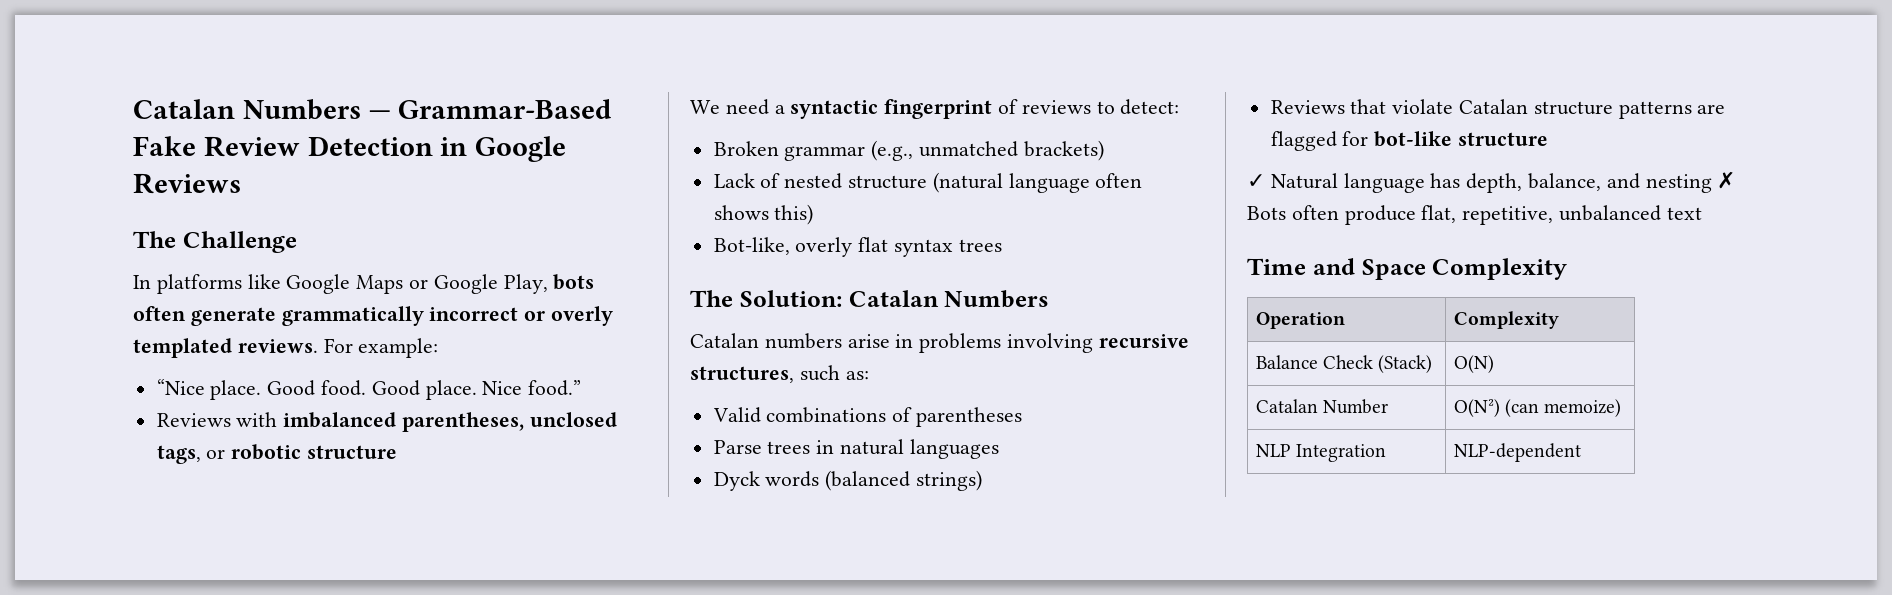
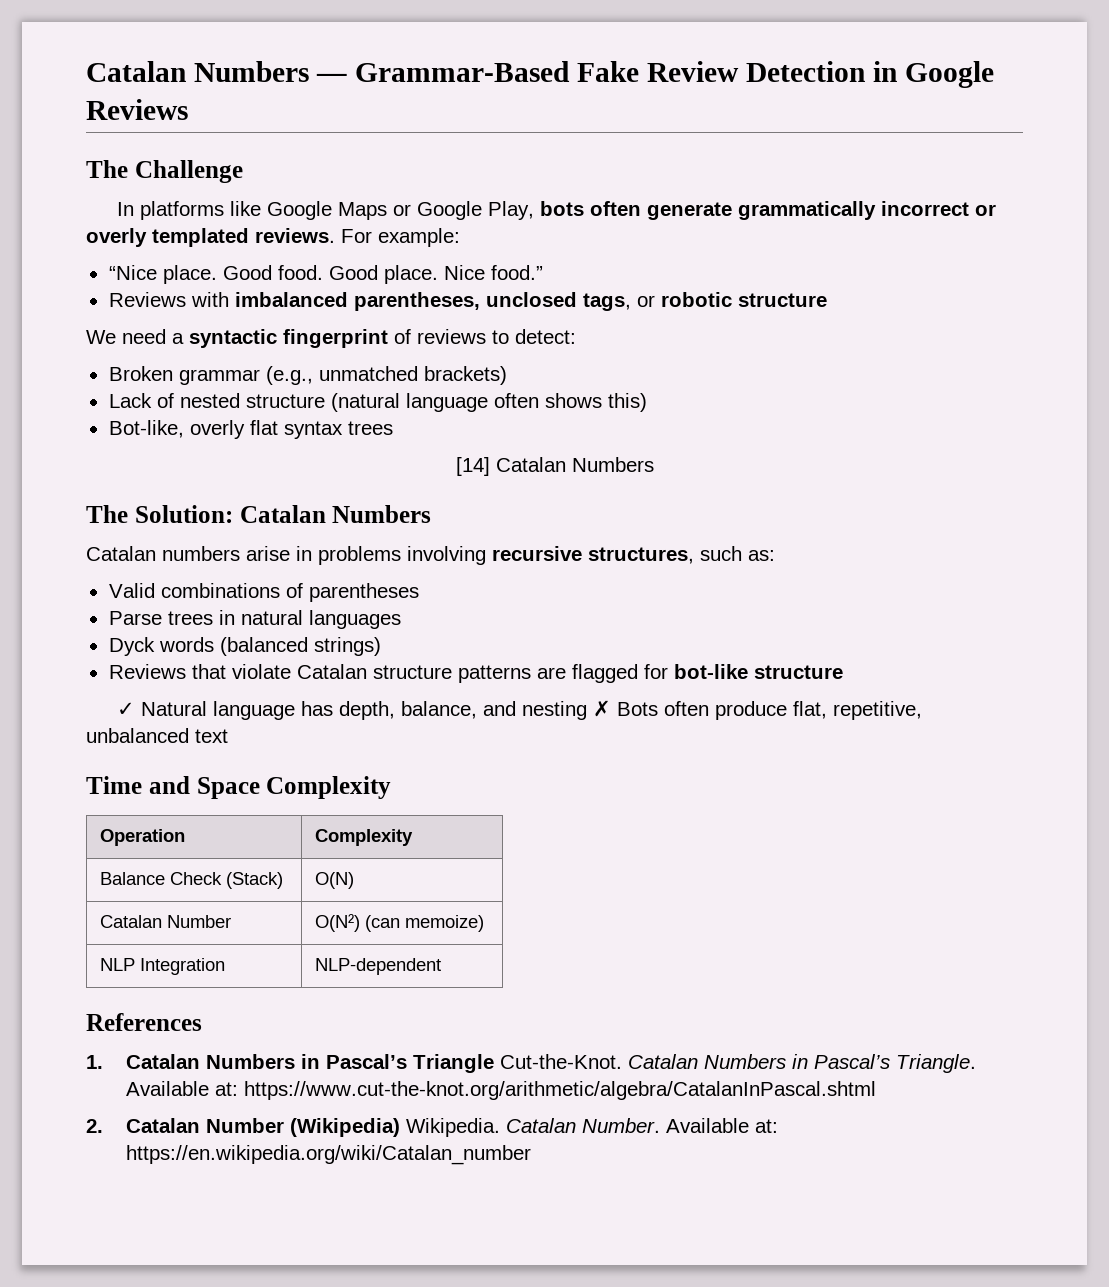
+ [14] Catalan Numbers
+ References
+ 1. Catalan Numbers in Pascal’s Triangle Cut-the-Knot. Catalan Numbers in Pascal’s Triangle. Available at: https://www.cut-the-knot.org/arithmetic/algebra/CatalanInPascal.shtml
+ 2. Catalan Number (Wikipedia) Wikipedia. Catalan Number. Available at: https://en.wikipedia.org/wiki/Catalan_number

